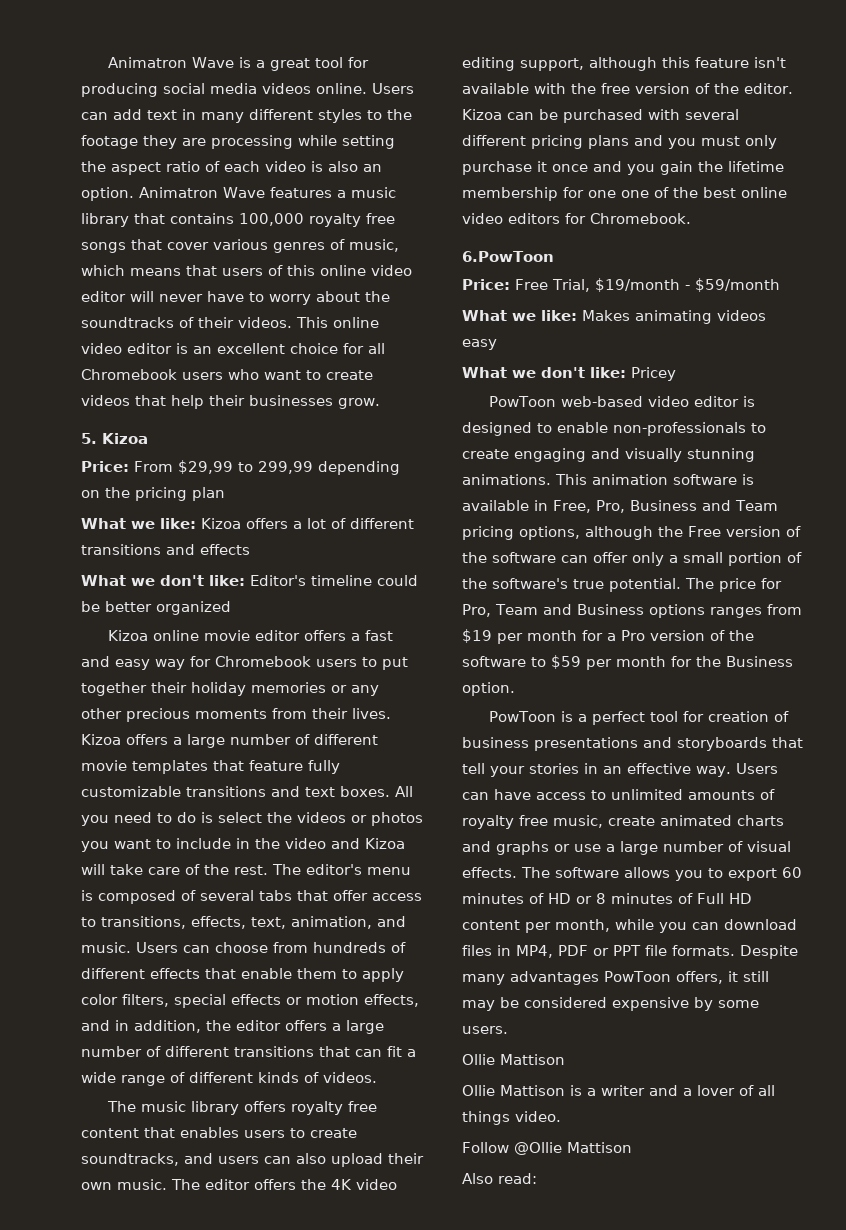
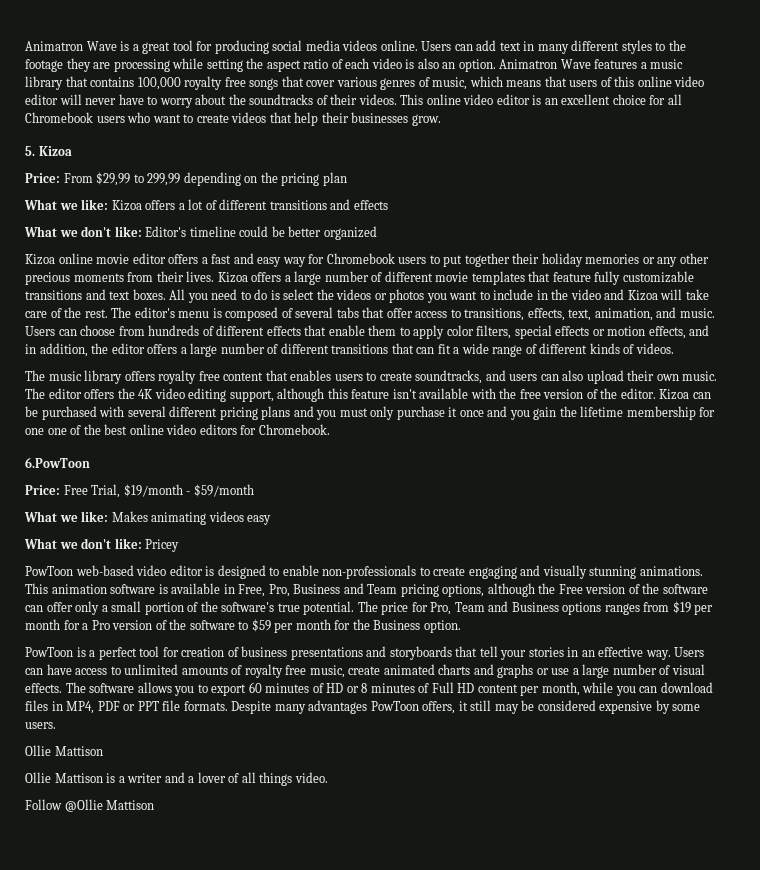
- Also read:

